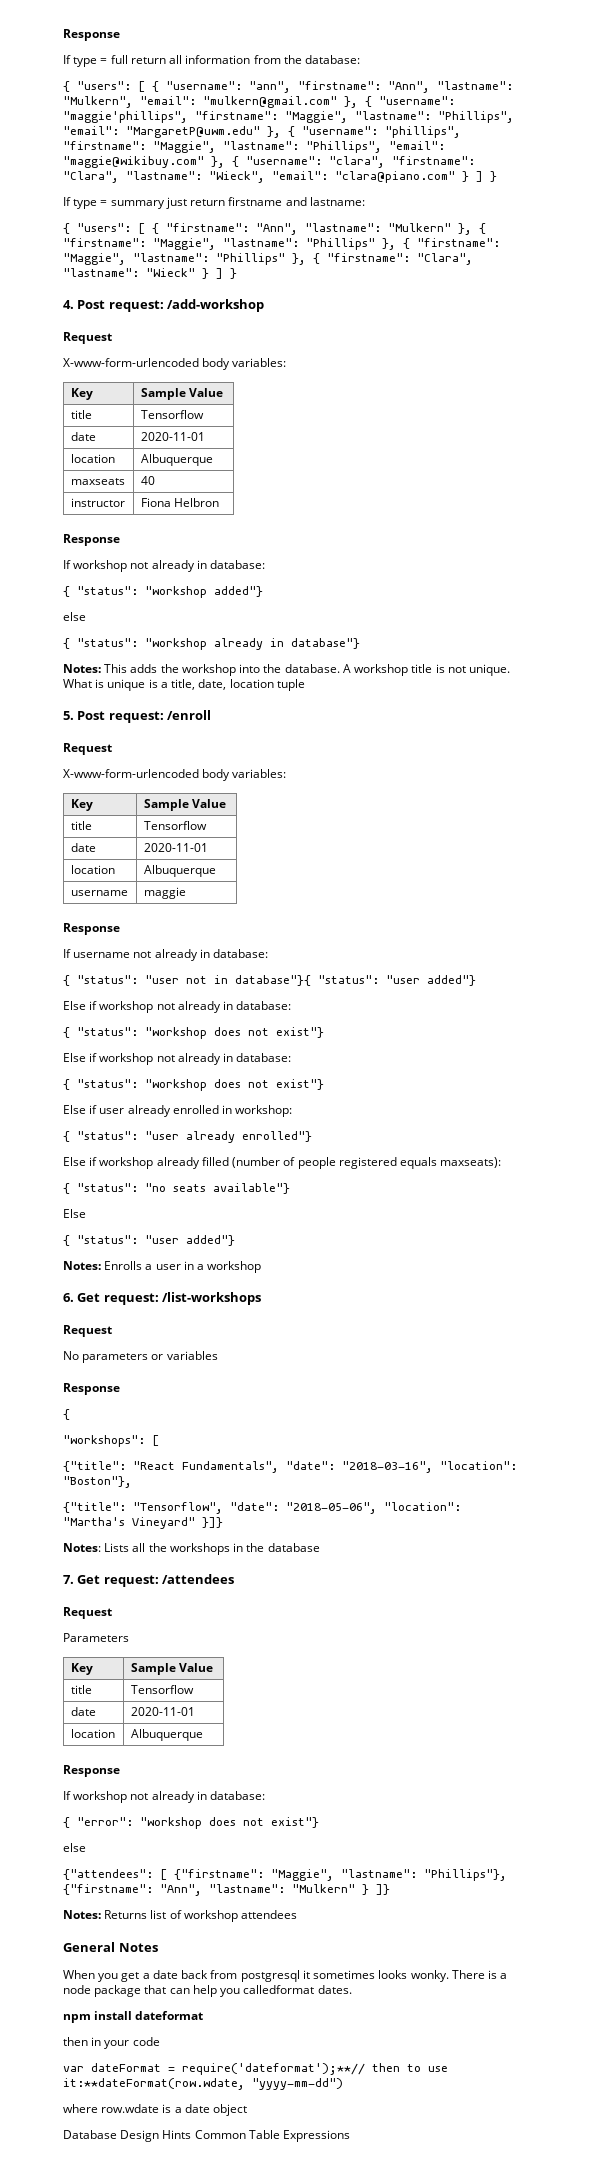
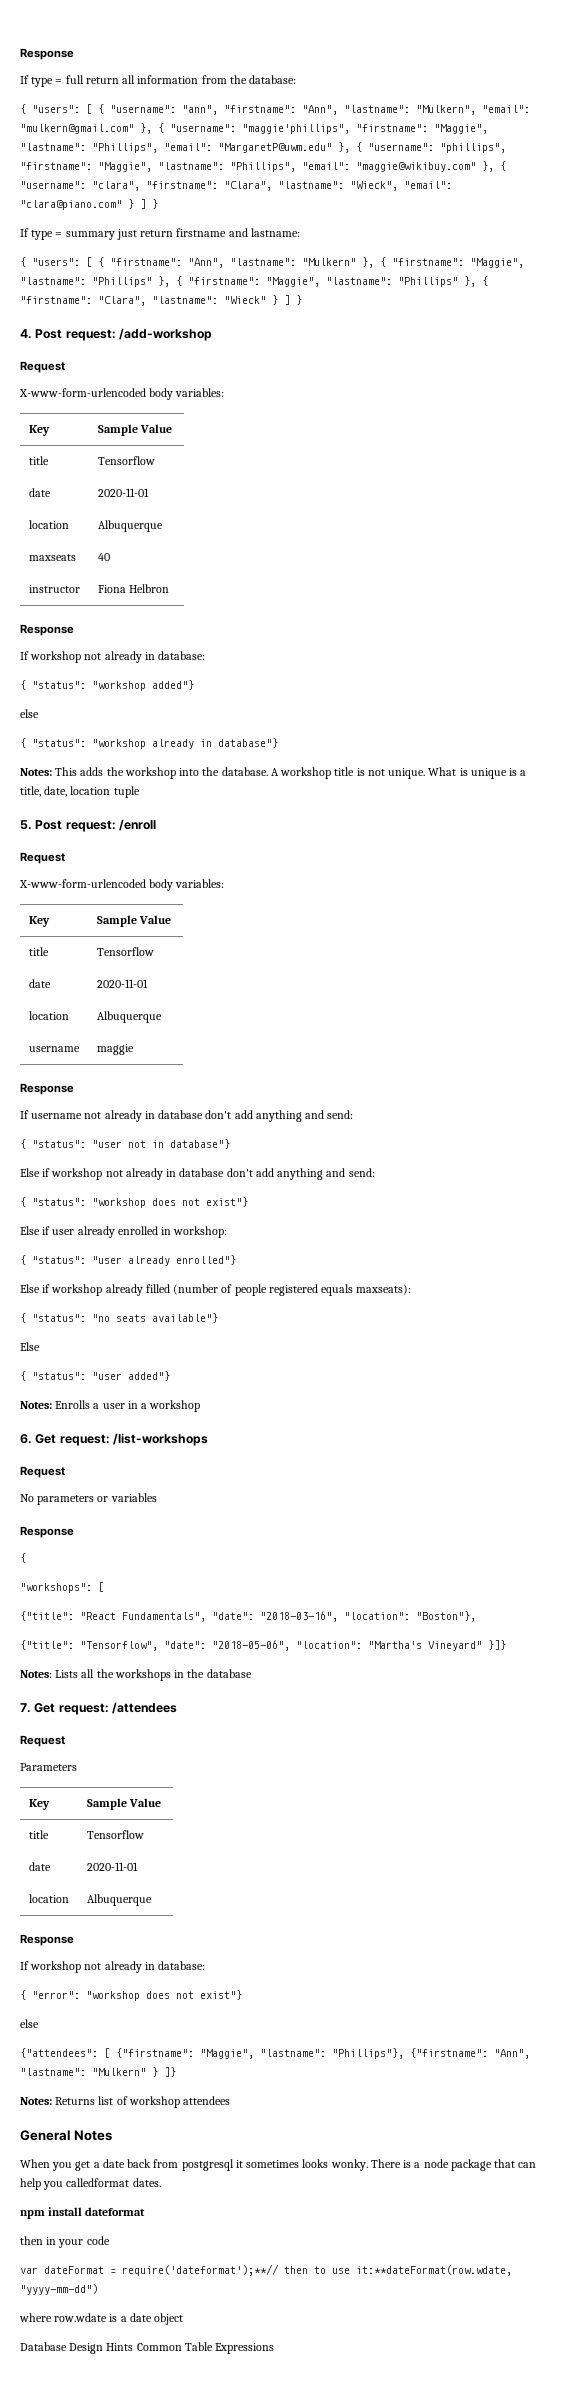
- If username not already in database:
+ If username not already in database don't add anything and send:
- { "status": "user not in database"}{ "status": "user added"}
- Else if workshop not already in database:
- { "status": "workshop does not exist"}
- Else if workshop not already in database:
+ { "status": "user not in database"}
+ Else if workshop not already in database don't add anything and send:

